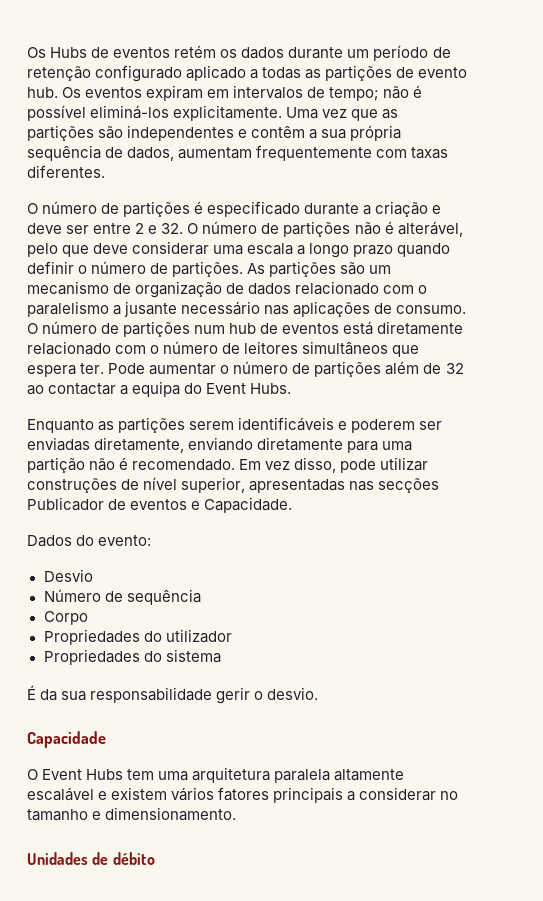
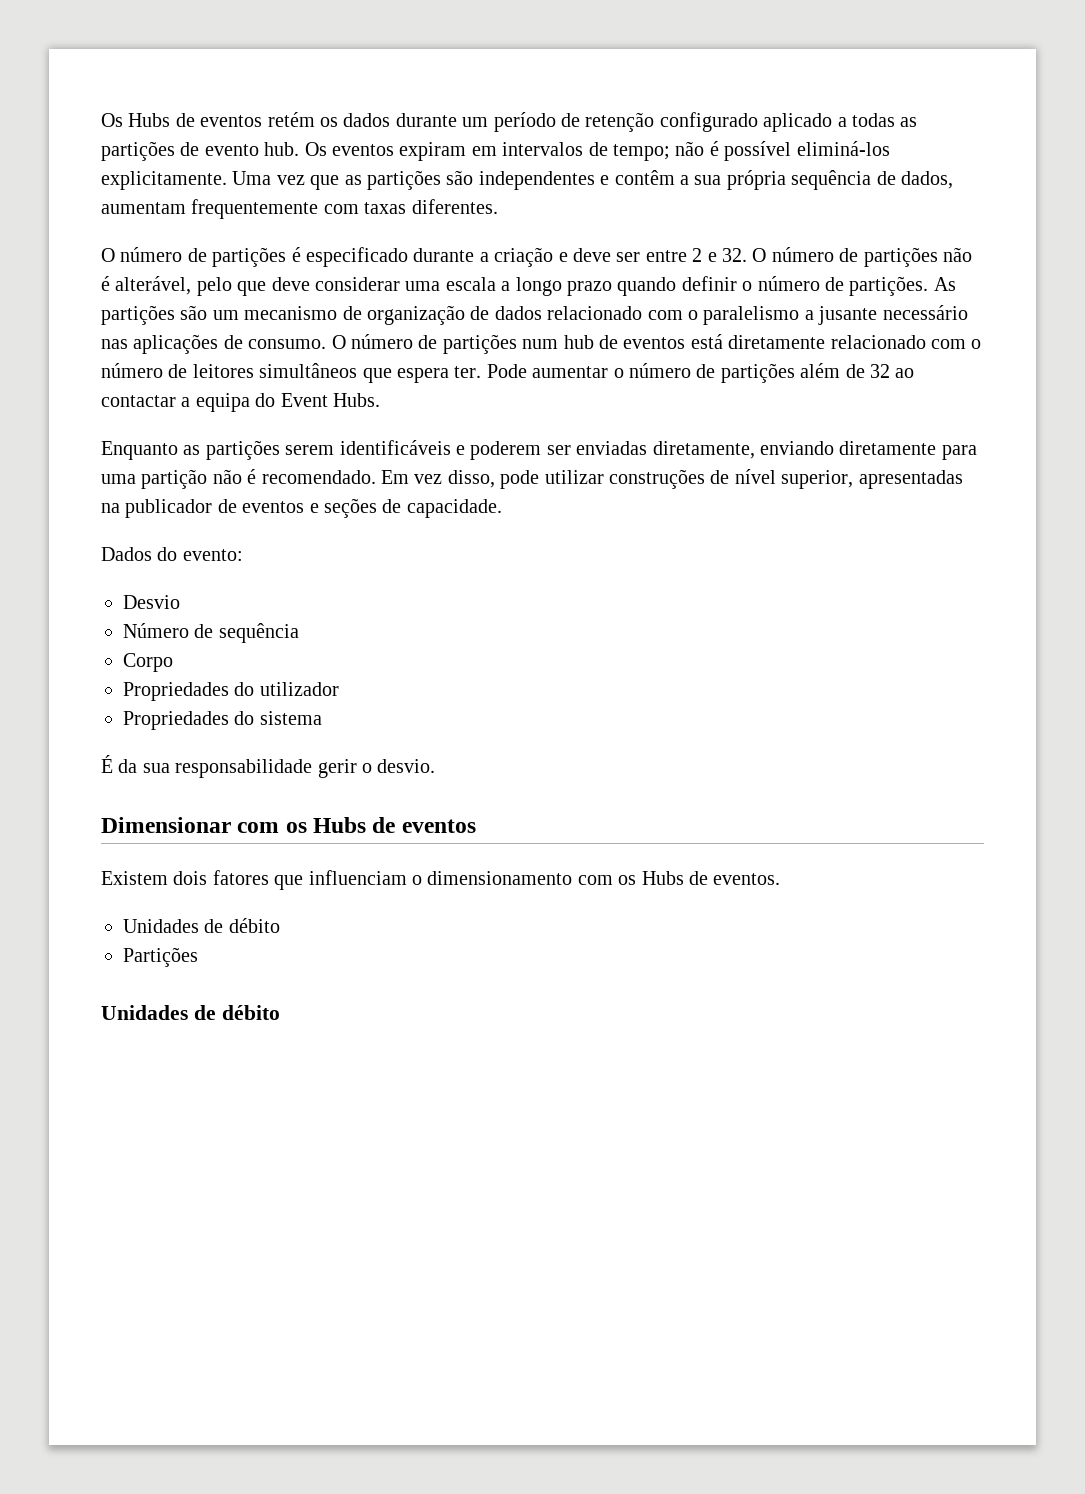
- Em vez disso, pode utilizar construções de nível superior, apresentadas nas secções Publicador de eventos e Capacidade.
+ Em vez disso, pode utilizar construções de nível superior, apresentadas na publicador de eventos e seções de capacidade.
- Capacidade
- O Event Hubs tem uma arquitetura paralela altamente escalável e existem vários fatores principais a considerar no tamanho e dimensionamento.
+ Dimensionar com os Hubs de eventos
+ Existem dois fatores que influenciam o dimensionamento com os Hubs de eventos.
+ Unidades de débito
+ Partições

